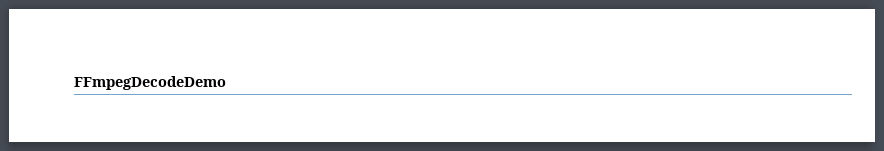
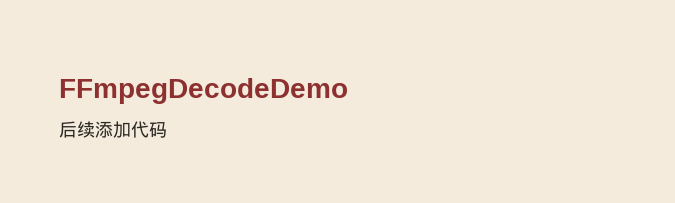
+ 后续添加代码

